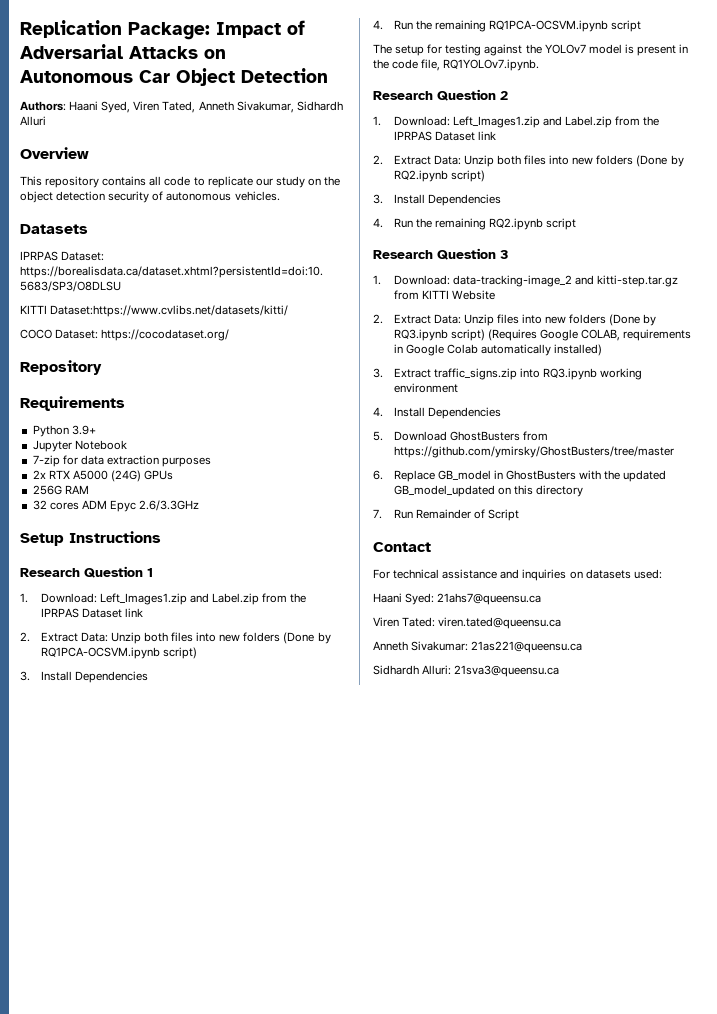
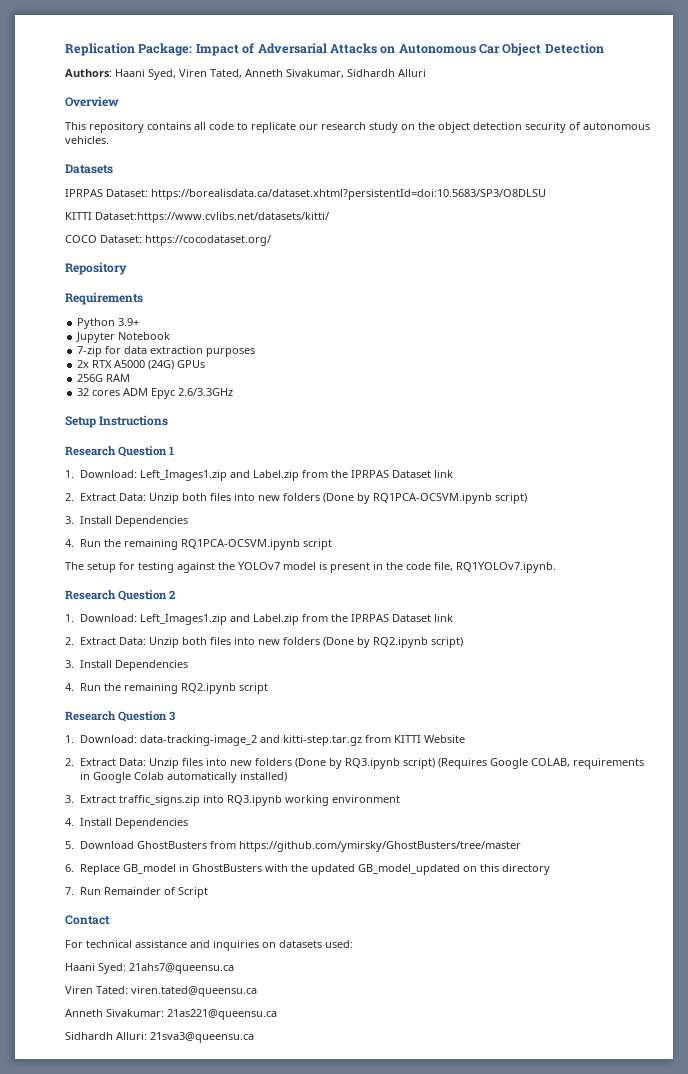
- This repository contains all code to replicate our study on the object detection security of autonomous vehicles.
+ This repository contains all code to replicate our research study on the object detection security of autonomous vehicles.

